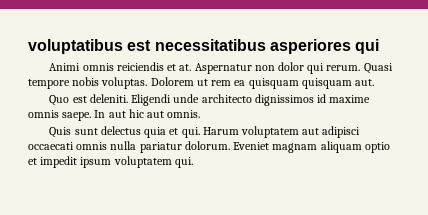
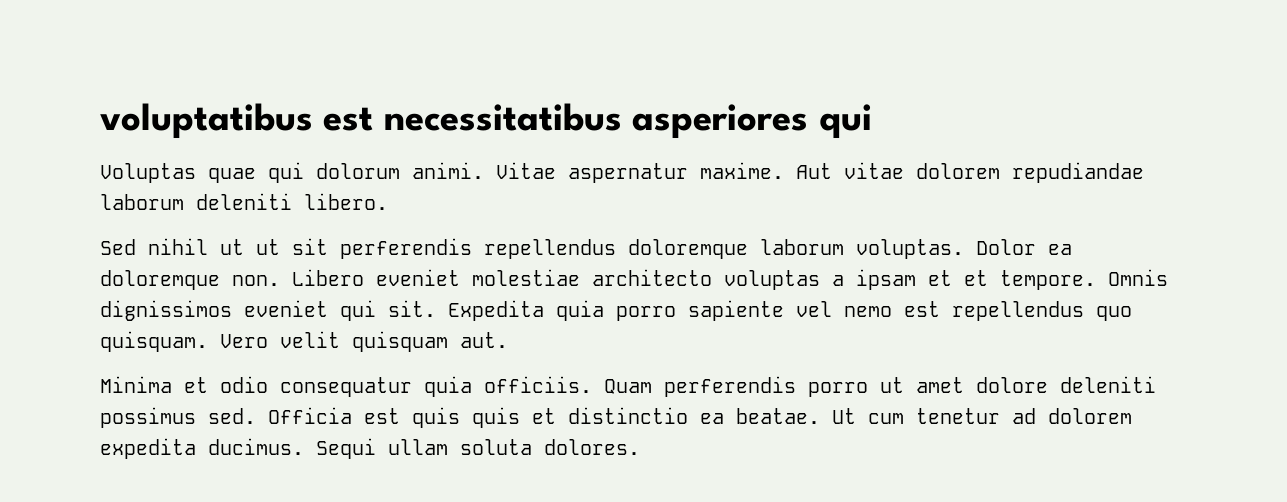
- Animi omnis reiciendis et at. Aspernatur non dolor qui rerum. Quasi tempore nobis voluptas. Dolorem ut rem ea quisquam quisquam aut.
- Quo est deleniti. Eligendi unde architecto dignissimos id maxime omnis saepe. In aut hic aut omnis.
- Quis sunt delectus quia et qui. Harum voluptatem aut adipisci occaecati omnis nulla pariatur dolorum. Eveniet magnam aliquam optio et impedit ipsum voluptatem qui.
+ Voluptas quae qui dolorum animi. Vitae aspernatur maxime. Aut vitae dolorem repudiandae laborum deleniti libero.
+ Sed nihil ut ut sit perferendis repellendus doloremque laborum voluptas. Dolor ea doloremque non. Libero eveniet molestiae architecto voluptas a ipsam et et tempore. Omnis dignissimos eveniet qui sit. Expedita quia porro sapiente vel nemo est repellendus quo quisquam. Vero velit quisquam aut.
+ Minima et odio consequatur quia officiis. Quam perferendis porro ut amet dolore deleniti possimus sed. Officia est quis quis et distinctio ea beatae. Ut cum tenetur ad dolorem expedita ducimus. Sequi ullam soluta dolores.

